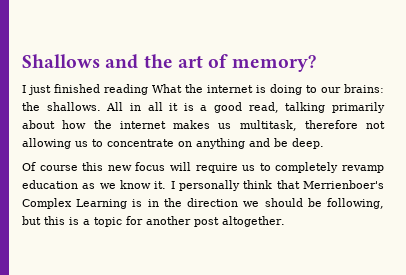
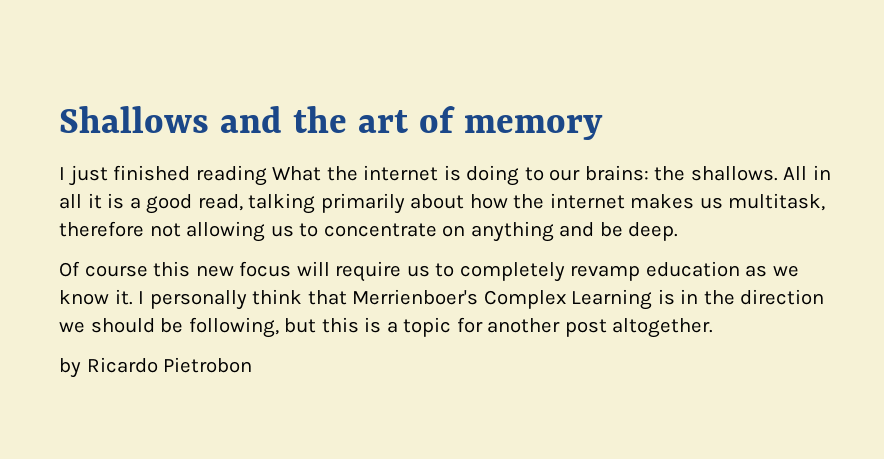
- Shallows and the art of memory?
+ Shallows and the art of memory
+ by Ricardo Pietrobon

